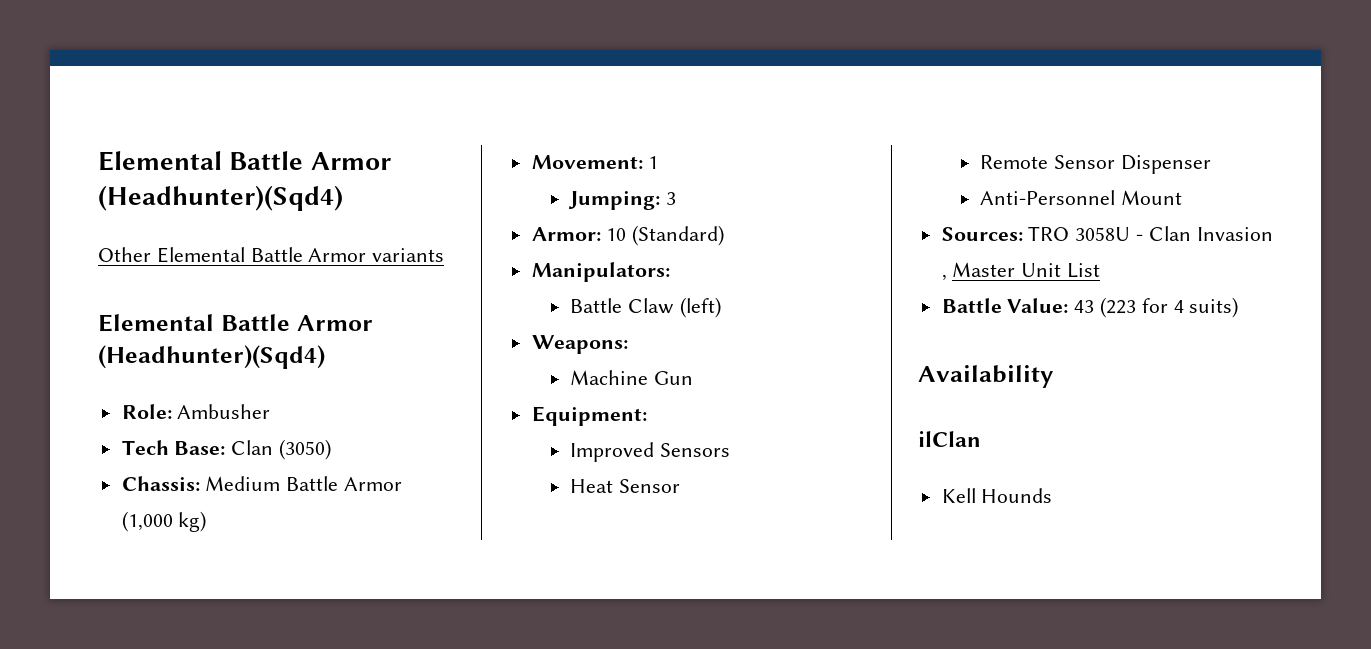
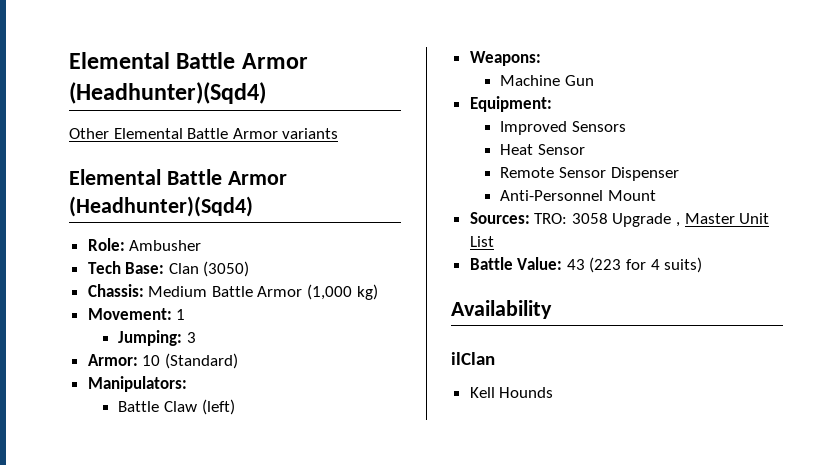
- Sources: TRO 3058U - Clan Invasion , Master Unit List
+ Sources: TRO: 3058 Upgrade , Master Unit List

